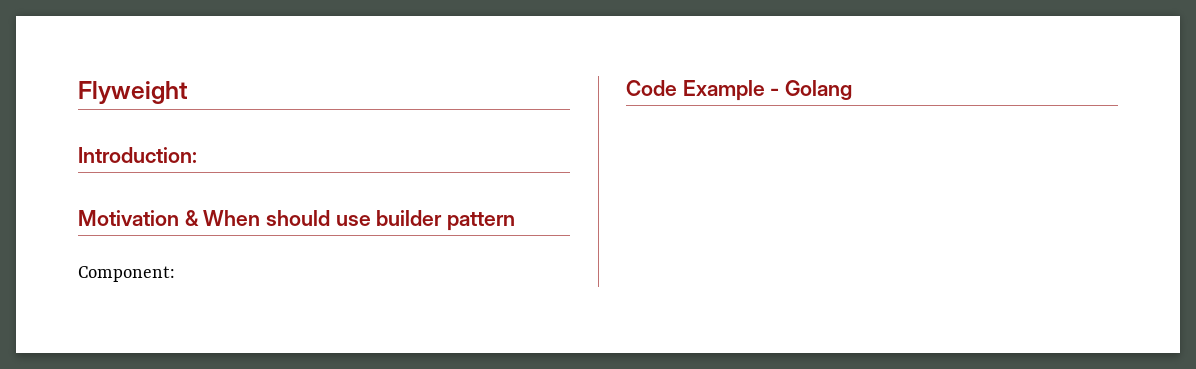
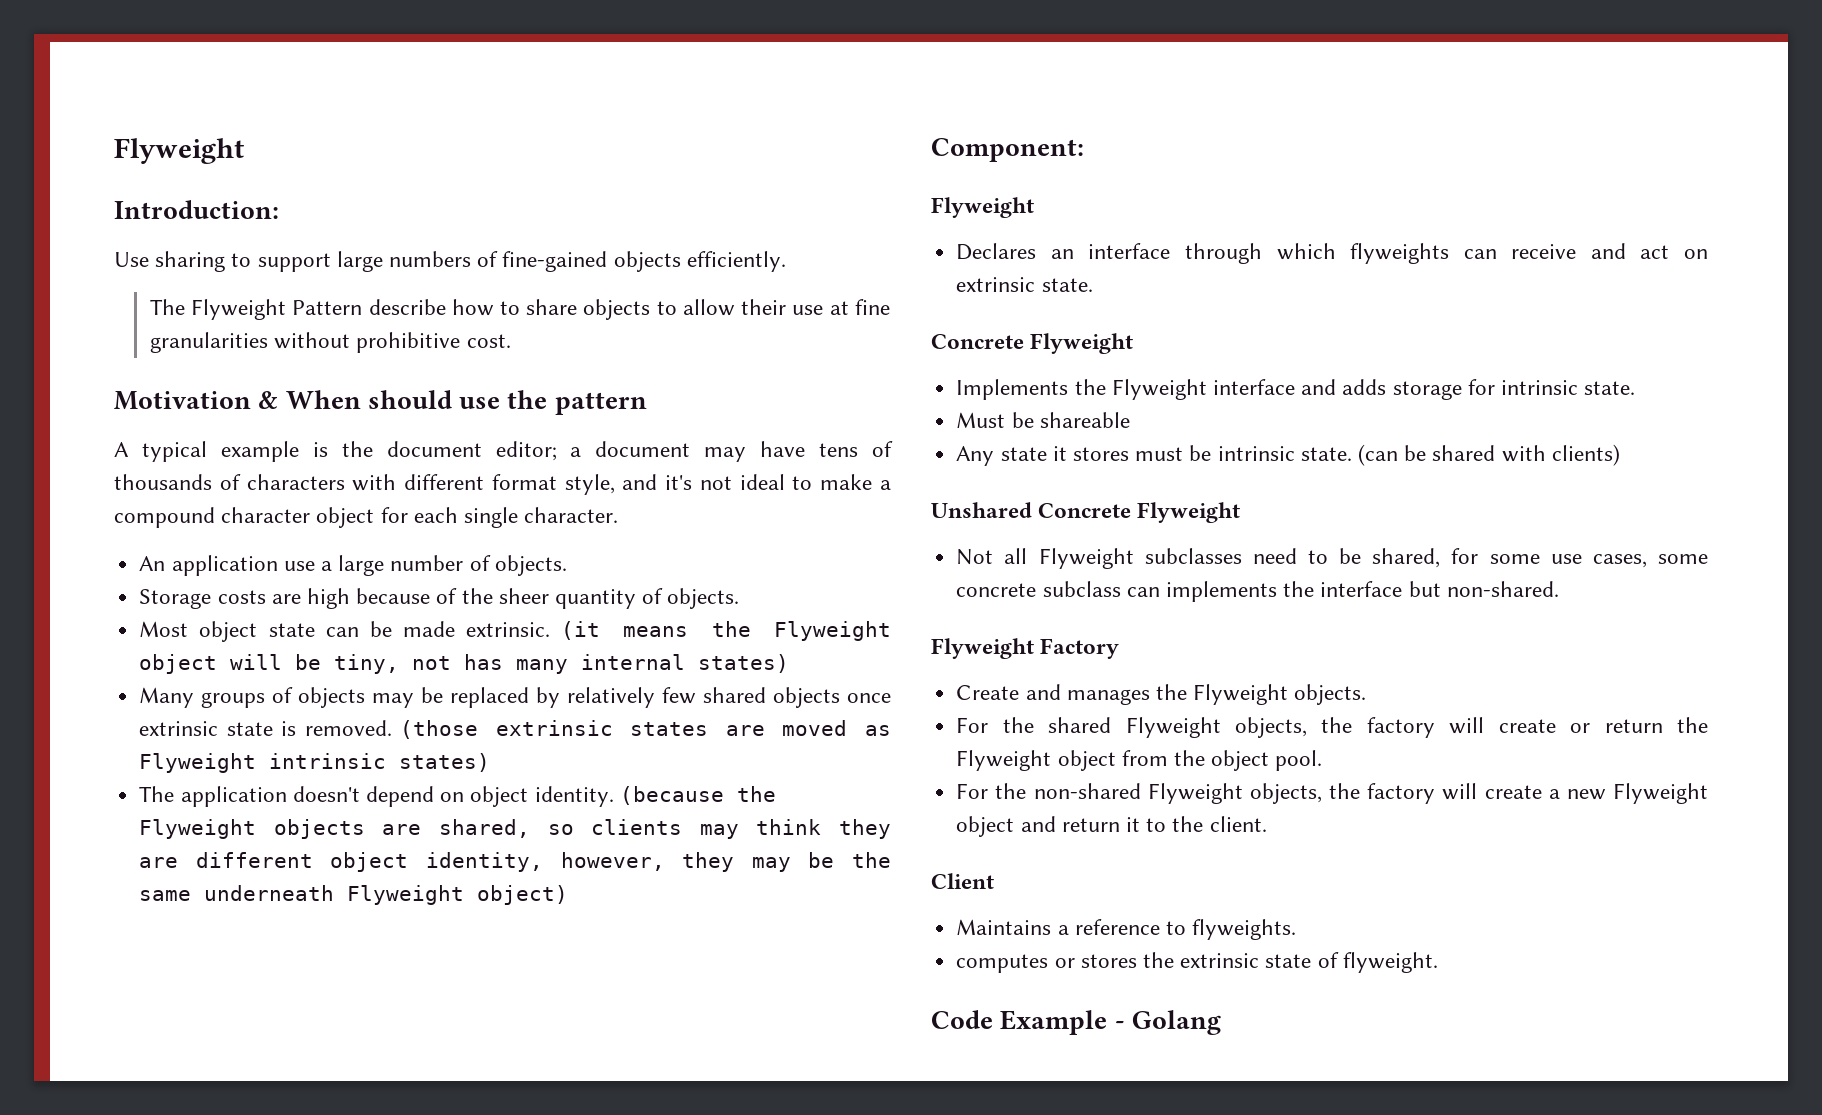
+ Use sharing to support large numbers of fine-gained objects efficiently.
+ The Flyweight Pattern describe how to share objects to allow their use at fine granularities without prohibitive cost.
- Motivation & When should use builder pattern
+ Motivation & When should use the pattern
+ A typical example is the document editor; a document may have tens of thousands of characters with different format style, and it's not ideal to make a compound character object for each single character.
+ An application use a large number of objects.
+ Storage costs are high because of the sheer quantity of objects.
+ Most object state can be made extrinsic. (it means the Flyweight object will be tiny, not has many internal states)
+ Many groups of objects may be replaced by relatively few shared objects once extrinsic state is removed. (those extrinsic states are moved as Flyweight intrinsic states)
+ The application doesn't depend on object identity. (because the Flyweight objects are shared, so clients may think they are different object identity, however, they may be the same underneath Flyweight object)
  Component:
+ Flyweight
+ Declares an interface through which flyweights can receive and act on extrinsic state.
+ Concrete Flyweight
+ Implements the Flyweight interface and adds storage for intrinsic state.
+ Must be shareable
+ Any state it stores must be intrinsic state. (can be shared with clients)
+ Unshared Concrete Flyweight
+ Not all Flyweight subclasses need to be shared, for some use cases, some concrete subclass can implements the interface but non-shared.
+ Flyweight Factory
+ Create and manages the Flyweight objects.
+ For the shared Flyweight objects, the factory will create or return the Flyweight object from the object pool.
+ For the non-shared Flyweight objects, the factory will create a new Flyweight object and return it to the client.
+ Client
+ Maintains a reference to flyweights.
+ computes or stores the extrinsic state of flyweight.

